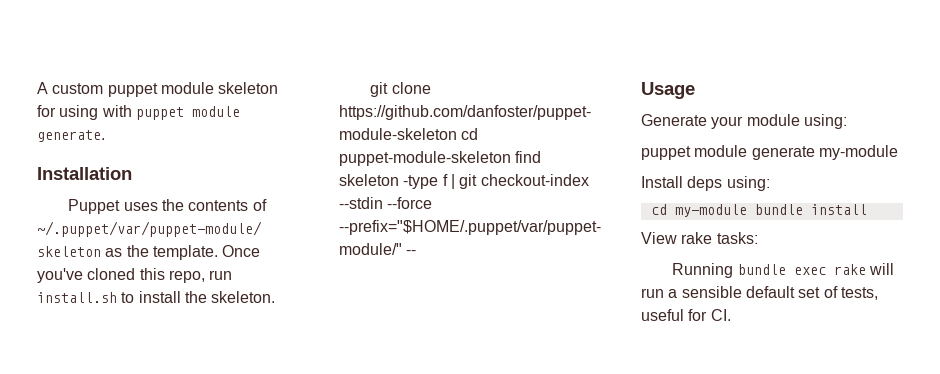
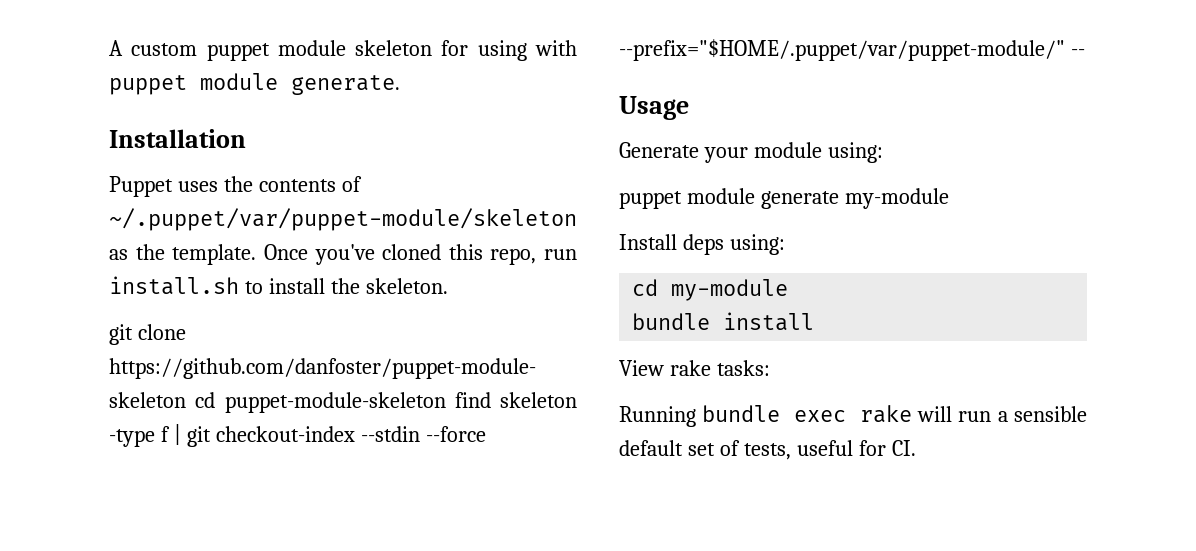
- cd my-module bundle install
+ cd my-module
+ bundle install

